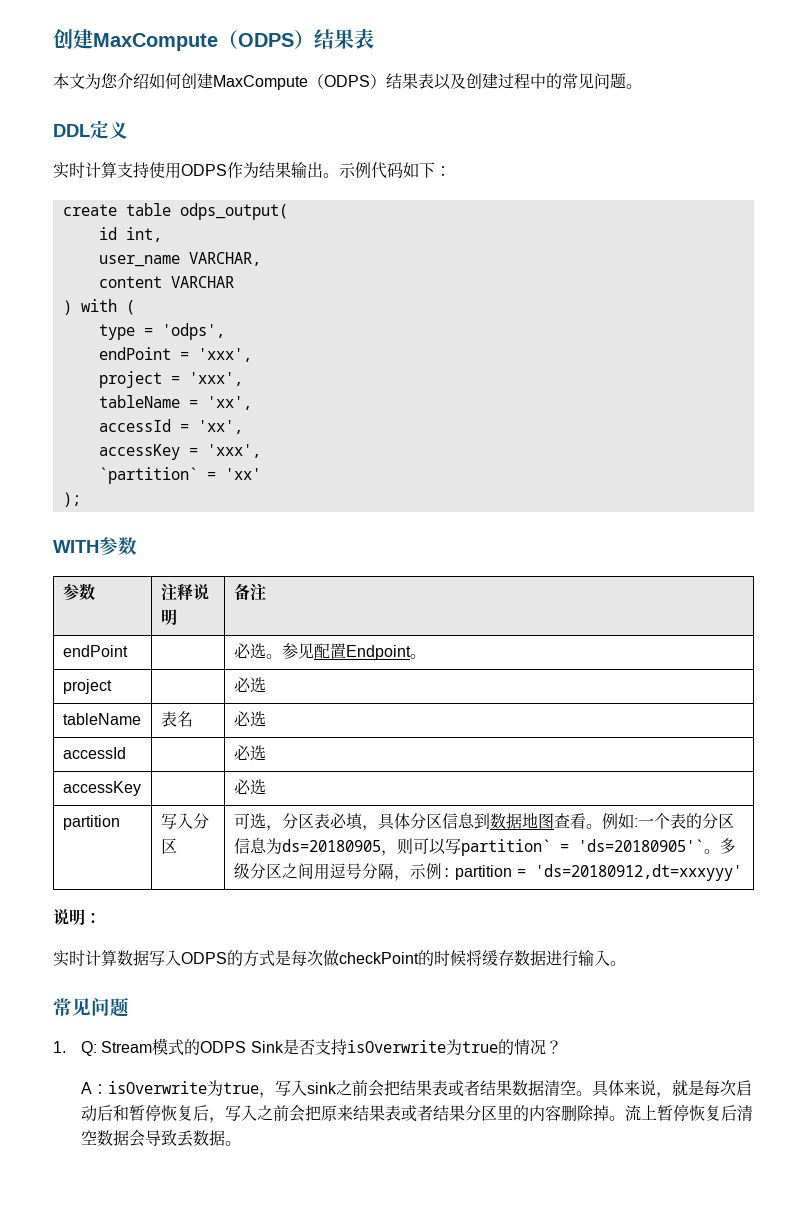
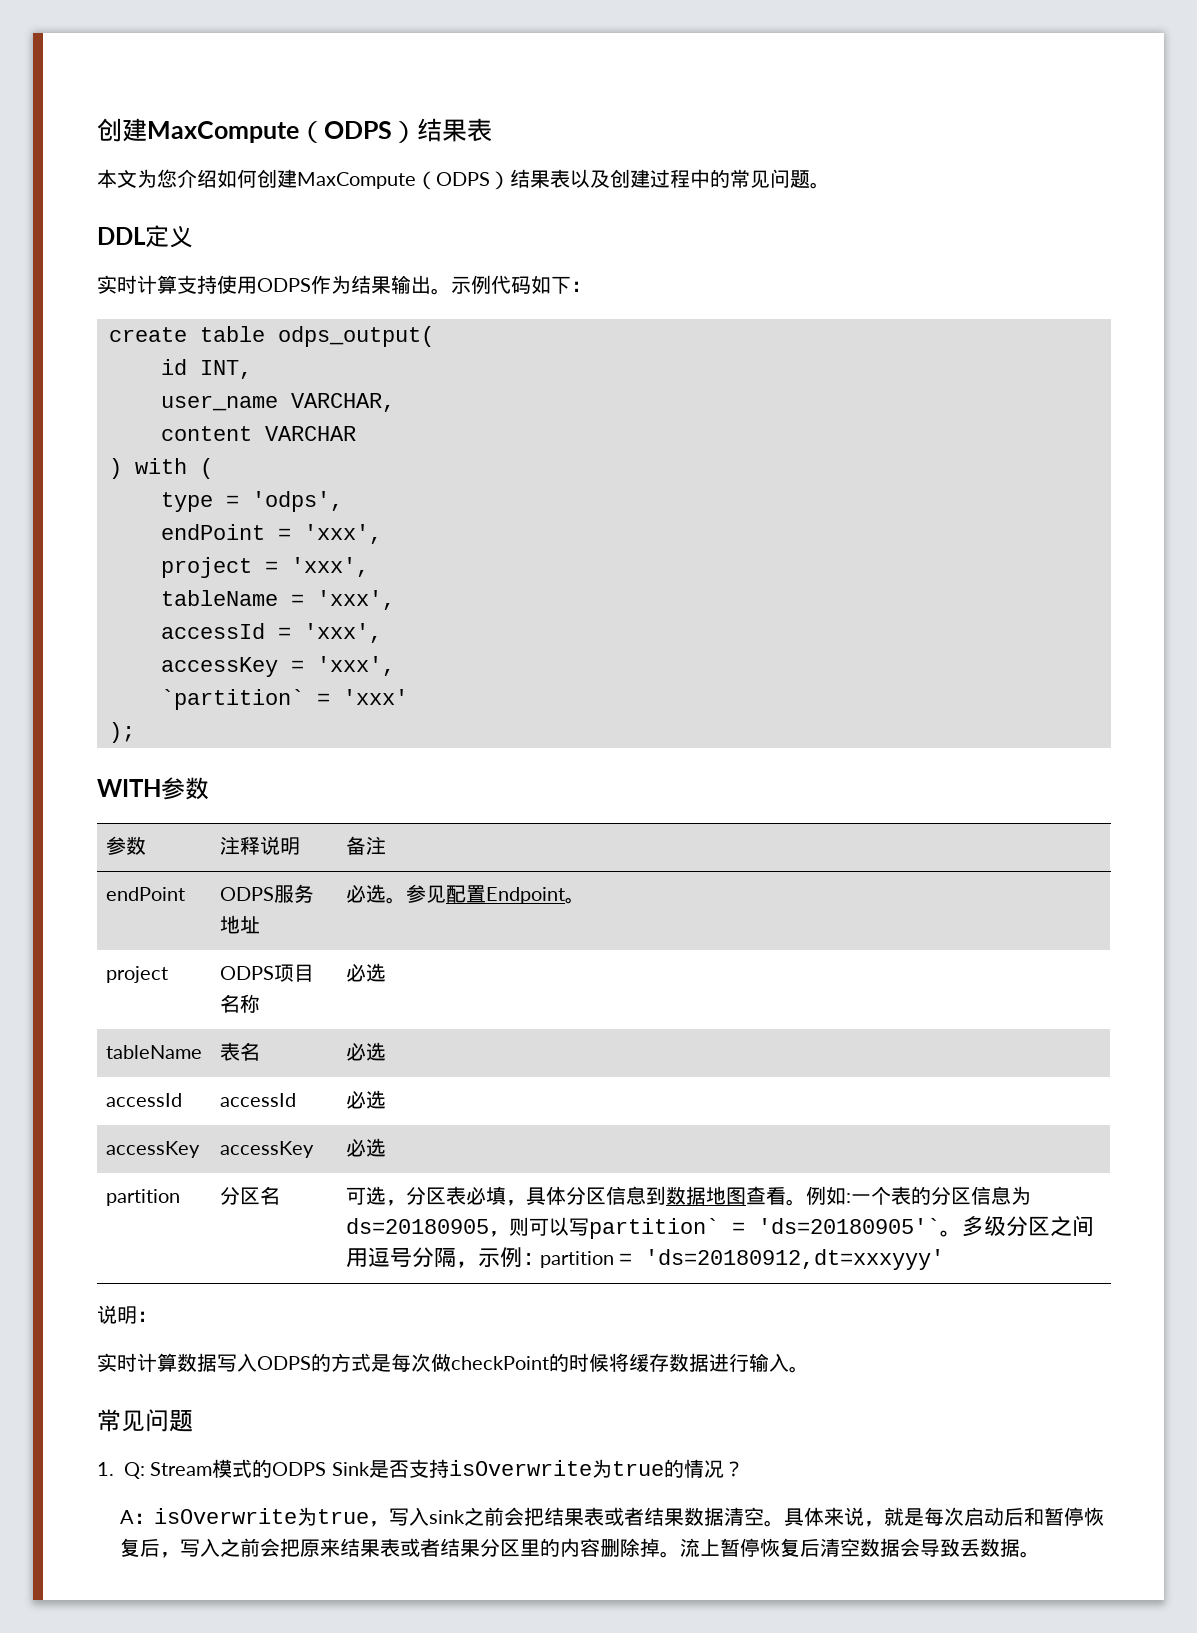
- id int,
+ id INT,
- tableName = 'xx',
+ tableName = 'xxx',
- accessId = 'xx',
+ accessId = 'xxx',
- `partition` = 'xx'
+ `partition` = 'xxx'
- endPoint | | 必选。参见配置Endpoint。
+ endPoint | ODPS服务地址 | 必选。参见配置Endpoint。
- project | | 必选
+ project | ODPS项目名称 | 必选
- accessId | | 必选
+ accessId | accessId | 必选
- accessKey | | 必选
+ accessKey | accessKey | 必选
- partition | 写入分区 | 可选，分区表必填，具体分区信息到数据地图查看。例如:一个表的分区信息为ds=20180905，则可以写partition` = 'ds=20180905'`。多级分区之间用逗号分隔，示例: partition = 'ds=20180912,dt=xxxyyy'
+ partition | 分区名 | 可选，分区表必填，具体分区信息到数据地图查看。例如:一个表的分区信息为ds=20180905，则可以写partition` = 'ds=20180905'`。多级分区之间用逗号分隔，示例: partition = 'ds=20180912,dt=xxxyyy'

